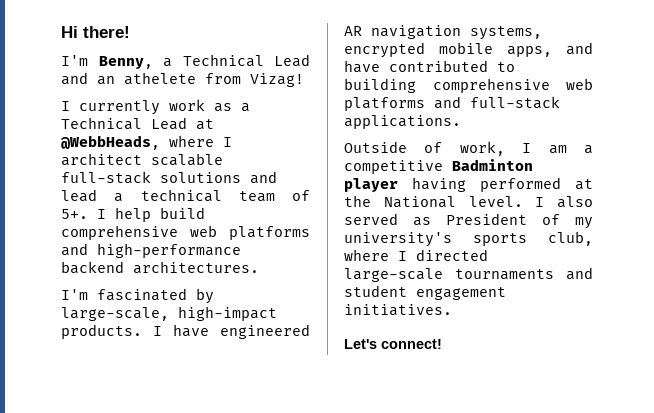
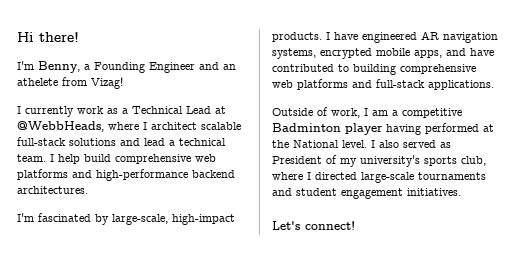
- I'm Benny, a Technical Lead and an athelete from Vizag!
+ I'm Benny, a Founding Engineer and an athelete from Vizag!
- I currently work as a Technical Lead at @WebbHeads, where I architect scalable full-stack solutions and lead a technical team of 5+.
+ I currently work as a Technical Lead at @WebbHeads, where I architect scalable full-stack solutions and lead a technical team.

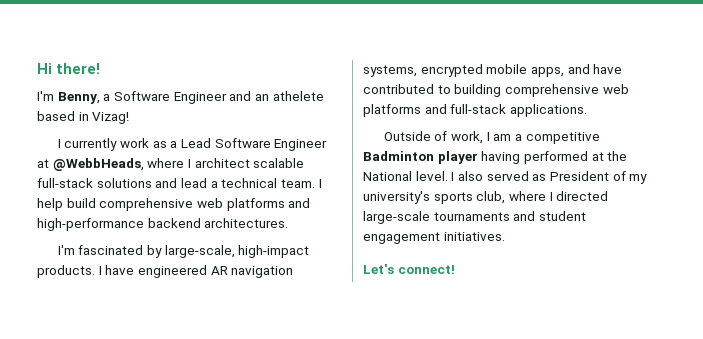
- I'm Benny, a Founding Engineer and an athelete from Vizag!
+ I'm Benny, a Software Engineer and an athelete based in Vizag!
- I currently work as a Technical Lead at @WebbHeads, where I architect scalable full-stack solutions and lead a technical team.
+ I currently work as a Lead Software Engineer at @WebbHeads, where I architect scalable full-stack solutions and lead a technical team.

